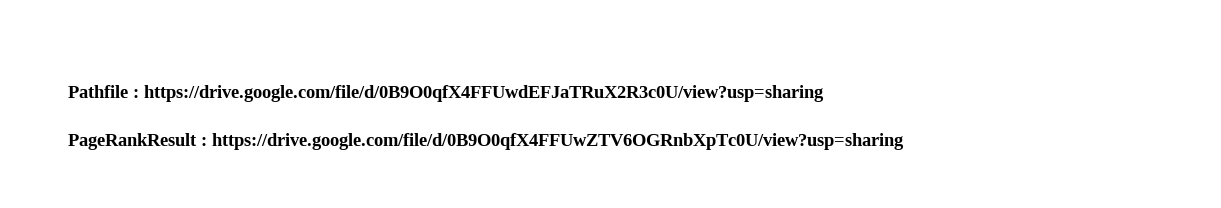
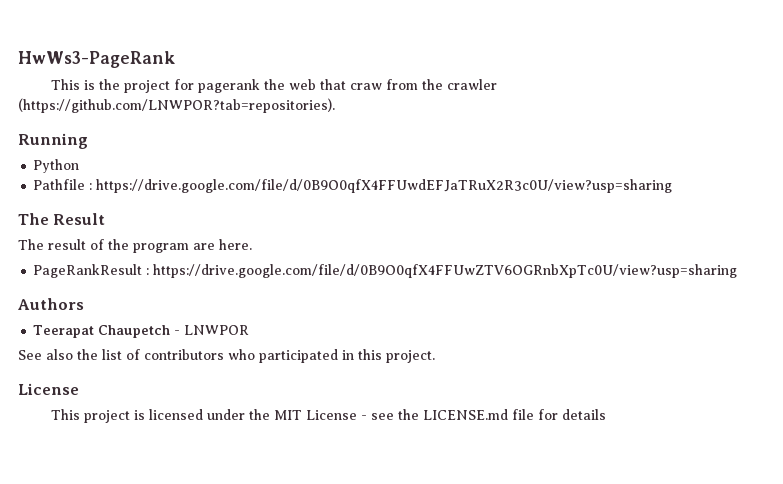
+ HwWs3-PageRank
+ This is the project for pagerank the web that craw from the crawler (https://github.com/LNWPOR?tab=repositories).
+ Running
+ Python
  Pathfile : https://drive.google.com/file/d/0B9O0qfX4FFUwdEFJaTRuX2R3c0U/view?usp=sharing
+ The Result
+ The result of the program are here.
  PageRankResult : https://drive.google.com/file/d/0B9O0qfX4FFUwZTV6OGRnbXpTc0U/view?usp=sharing
+ Authors
+ Teerapat Chaupetch - LNWPOR
+ See also the list of contributors who participated in this project.
+ License
+ This project is licensed under the MIT License - see the LICENSE.md file for details

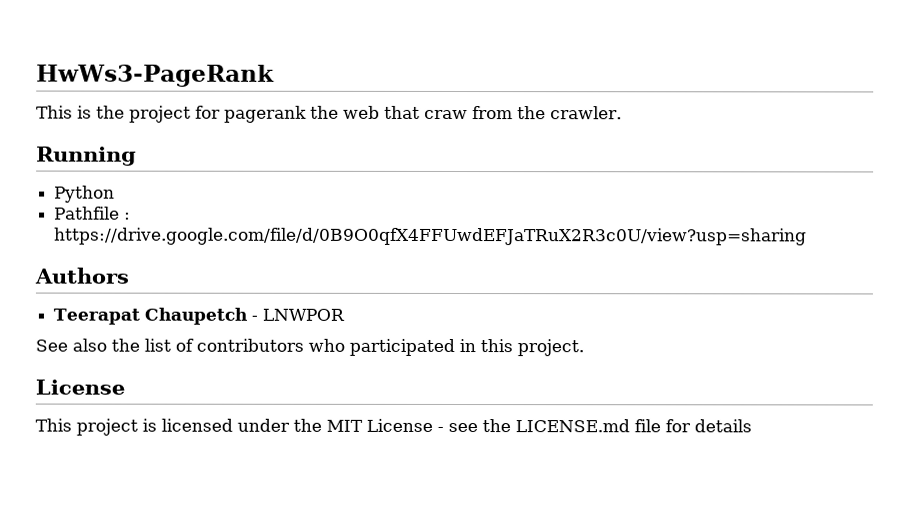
- This is the project for pagerank the web that craw from the crawler (https://github.com/LNWPOR?tab=repositories).
+ This is the project for pagerank the web that craw from the crawler.
- The Result
- The result of the program are here.
- PageRankResult : https://drive.google.com/file/d/0B9O0qfX4FFUwZTV6OGRnbXpTc0U/view?usp=sharing

